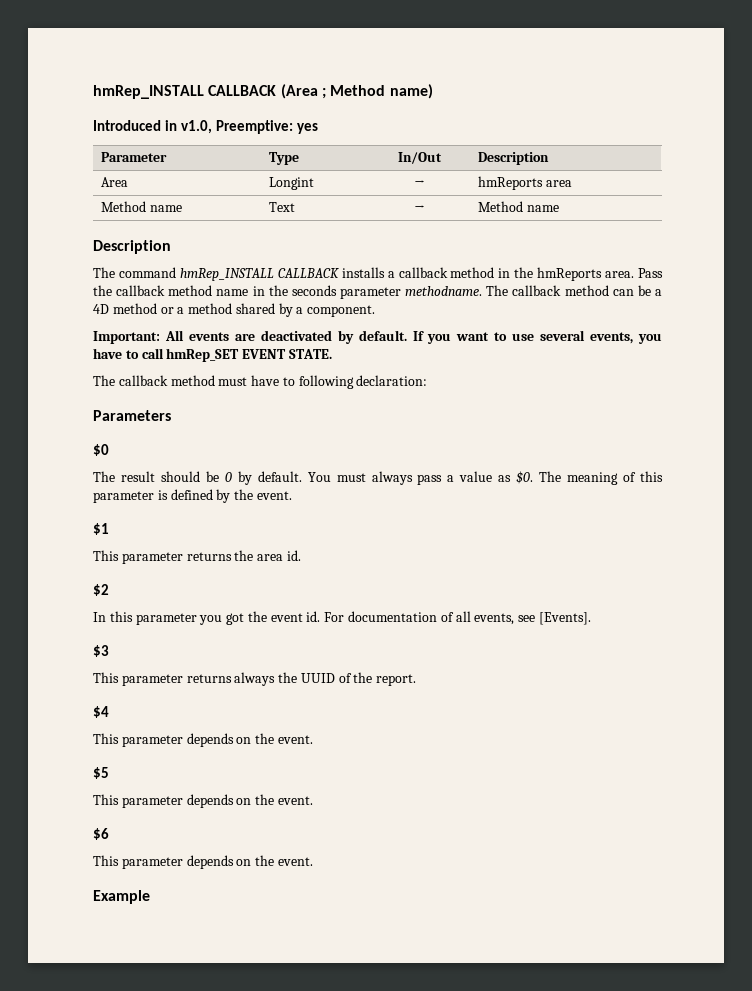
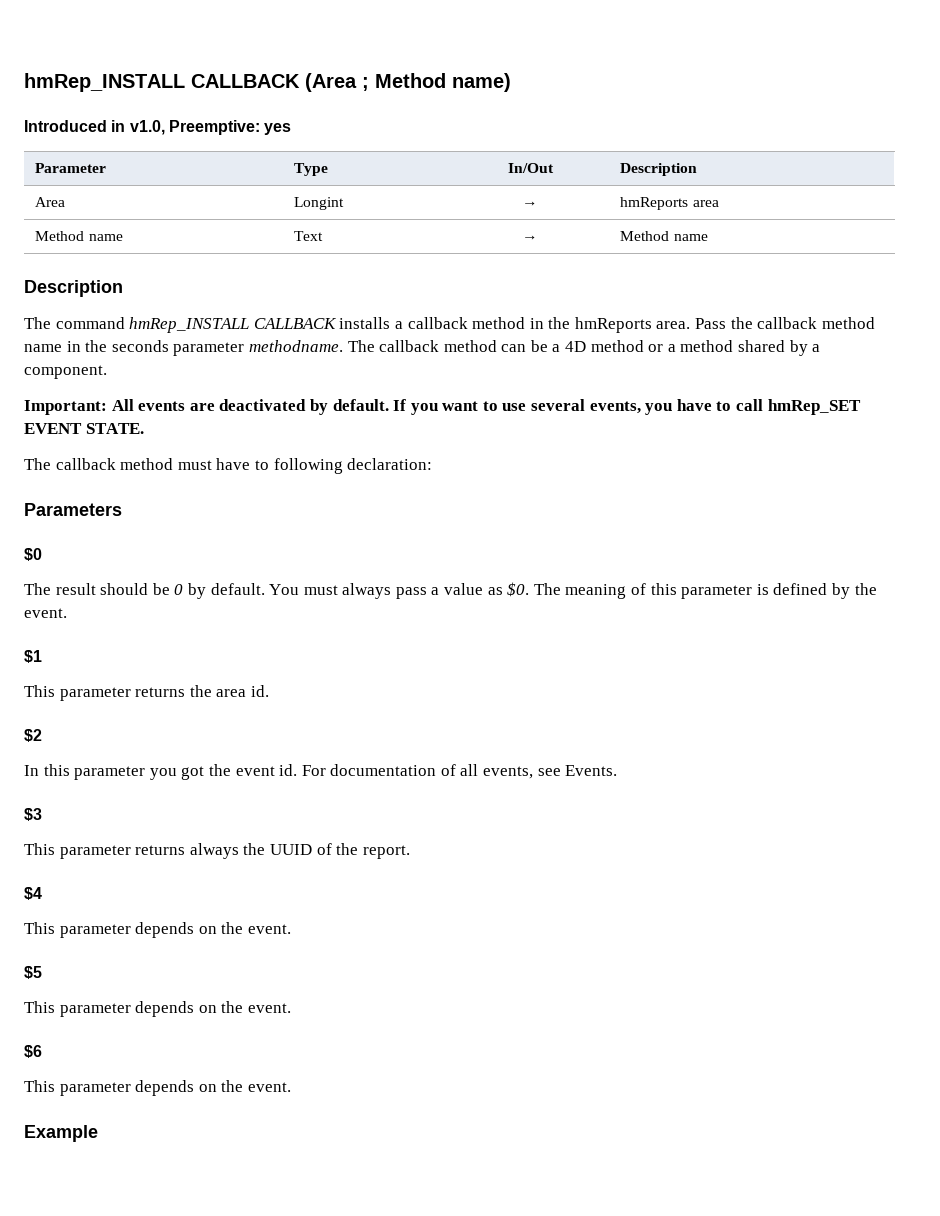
- For documentation of all events, see [Events].
+ For documentation of all events, see Events.

